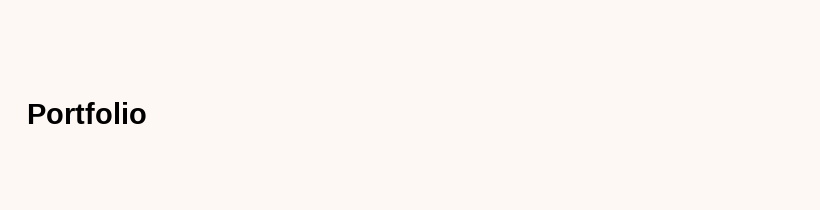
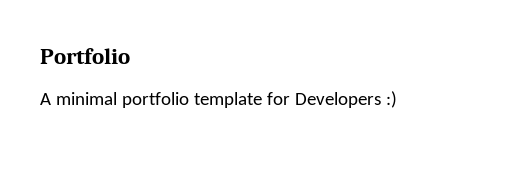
+ A minimal portfolio template for Developers :)

